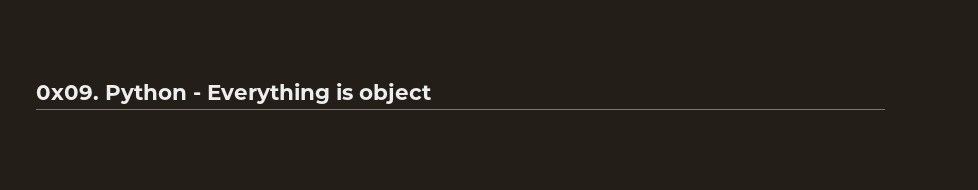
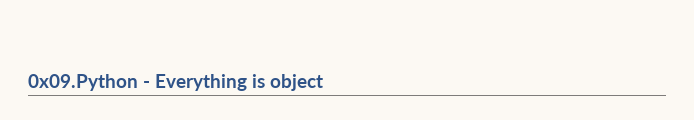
- 0x09. Python - Everything is object
+ 0x09.Python - Everything is object

